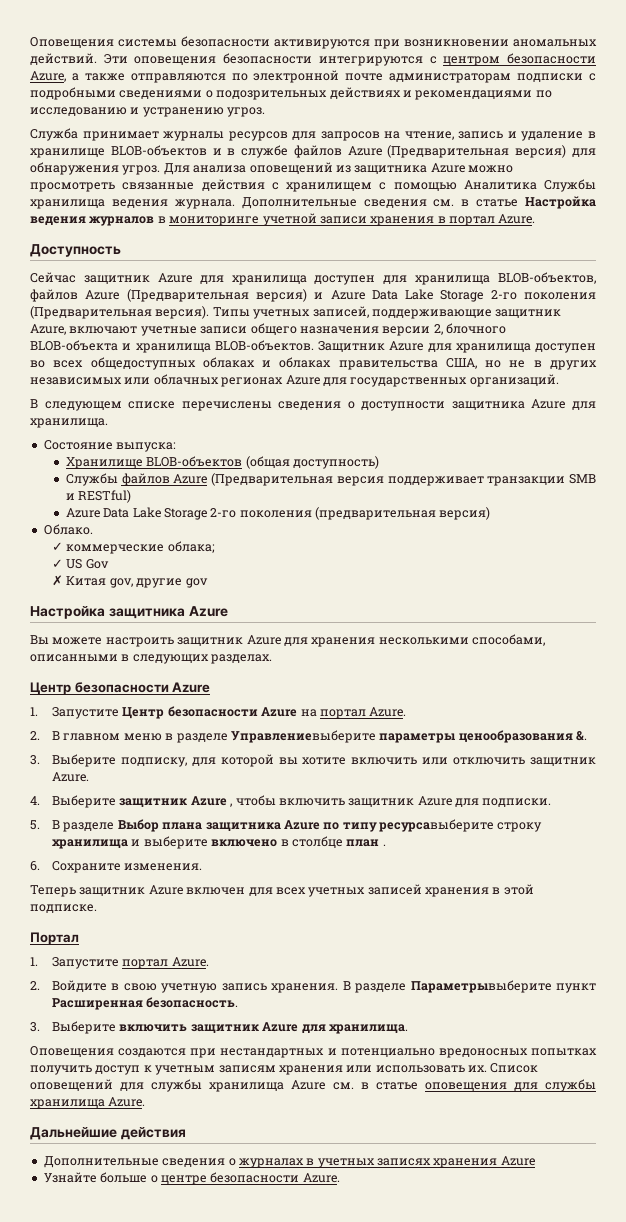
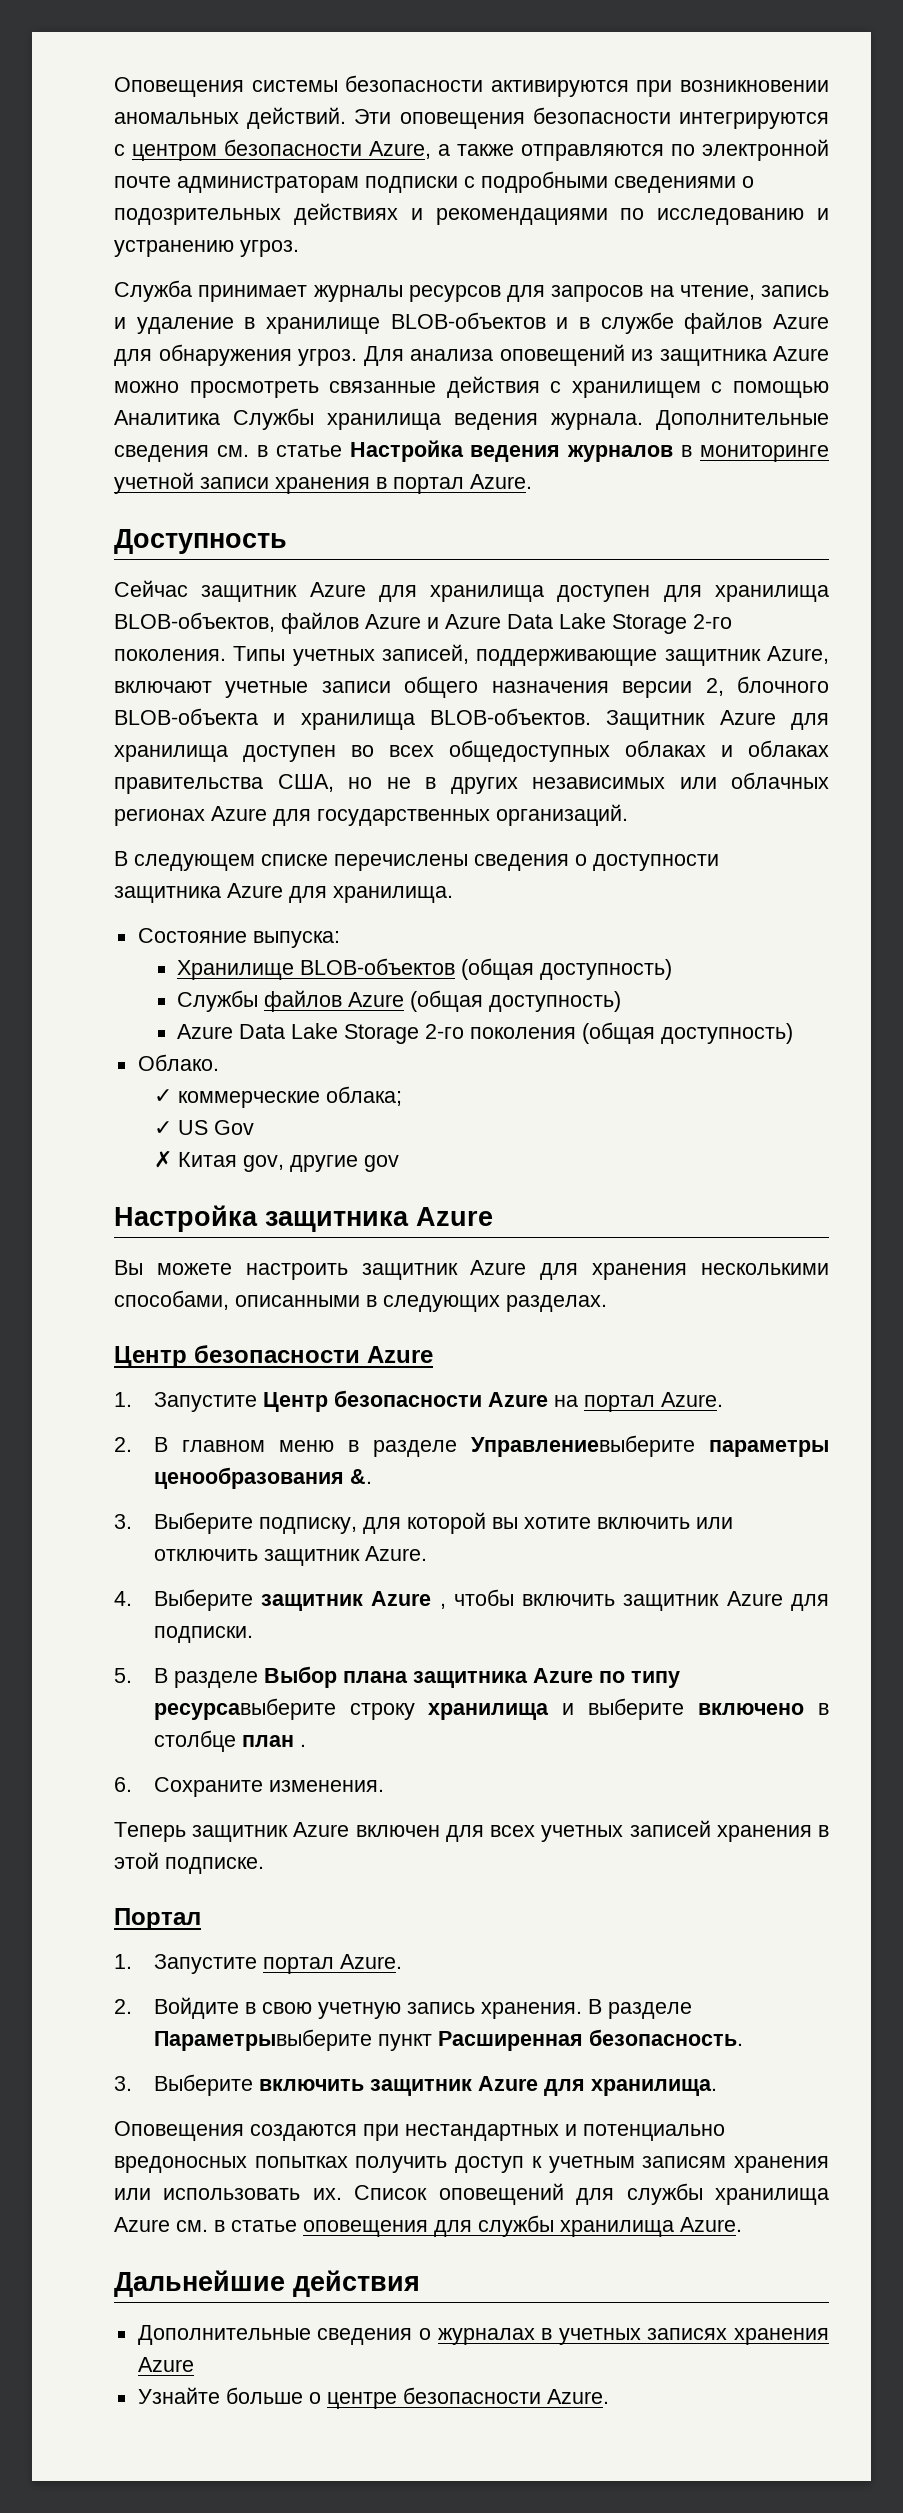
- Служба принимает журналы ресурсов для запросов на чтение, запись и удаление в хранилище BLOB-объектов и в службе файлов Azure (Предварительная версия) для обнаружения угроз.
+ Служба принимает журналы ресурсов для запросов на чтение, запись и удаление в хранилище BLOB-объектов и в службе файлов Azure для обнаружения угроз.
- Сейчас защитник Azure для хранилища доступен для хранилища BLOB-объектов, файлов Azure (Предварительная версия) и Azure Data Lake Storage 2-го поколения (Предварительная версия).
+ Сейчас защитник Azure для хранилища доступен для хранилища BLOB-объектов, файлов Azure и Azure Data Lake Storage 2-го поколения.
- Службы файлов Azure (Предварительная версия поддерживает транзакции SMB и RESTful)
- Azure Data Lake Storage 2-го поколения (предварительная версия)
+ Службы файлов Azure (общая доступность)
+ Azure Data Lake Storage 2-го поколения (общая доступность)

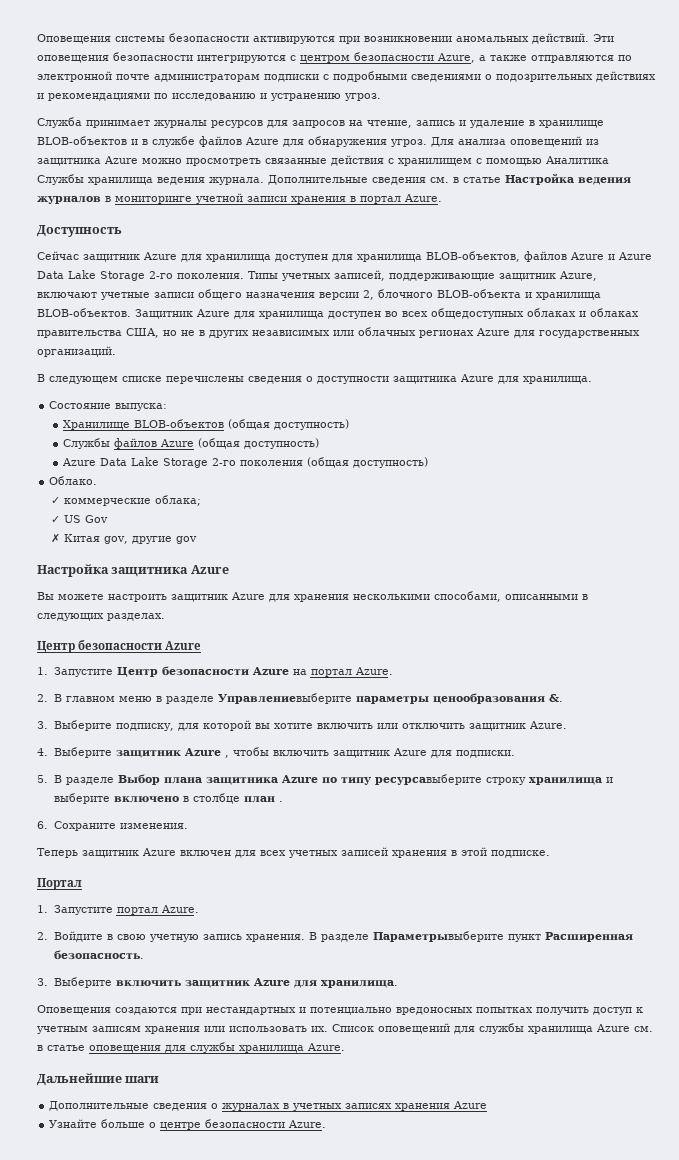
- Дальнейшие действия
+ Дальнейшие шаги

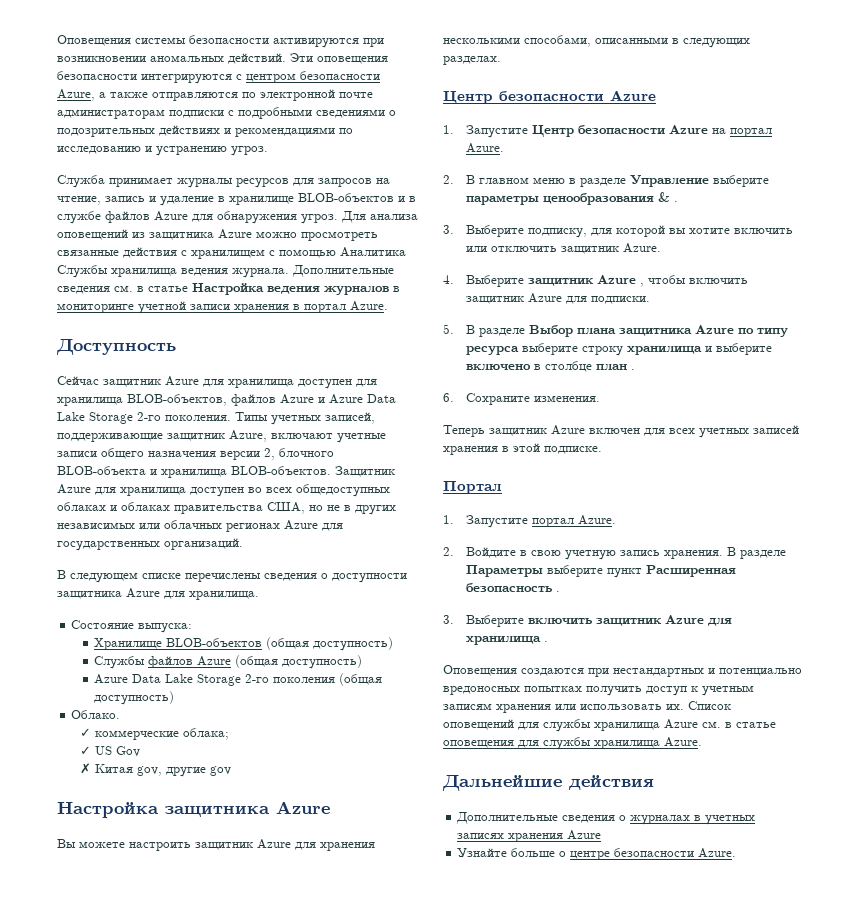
- 2. В главном меню в разделе Управлениевыберите параметры ценообразования &.
+ 2. В главном меню в разделе Управление выберите параметры ценообразования & .
- 5. В разделе Выбор плана защитника Azure по типу ресурсавыберите строку хранилища и выберите включено в столбце план .
+ 5. В разделе Выбор плана защитника Azure по типу ресурса выберите строку хранилища и выберите включено в столбце план .
- В разделе Параметрывыберите пункт Расширенная безопасность.
+ В разделе Параметры выберите пункт Расширенная безопасность .
- 3. Выберите включить защитник Azure для хранилища.
+ 3. Выберите включить защитник Azure для хранилища .
- Дальнейшие шаги
+ Дальнейшие действия

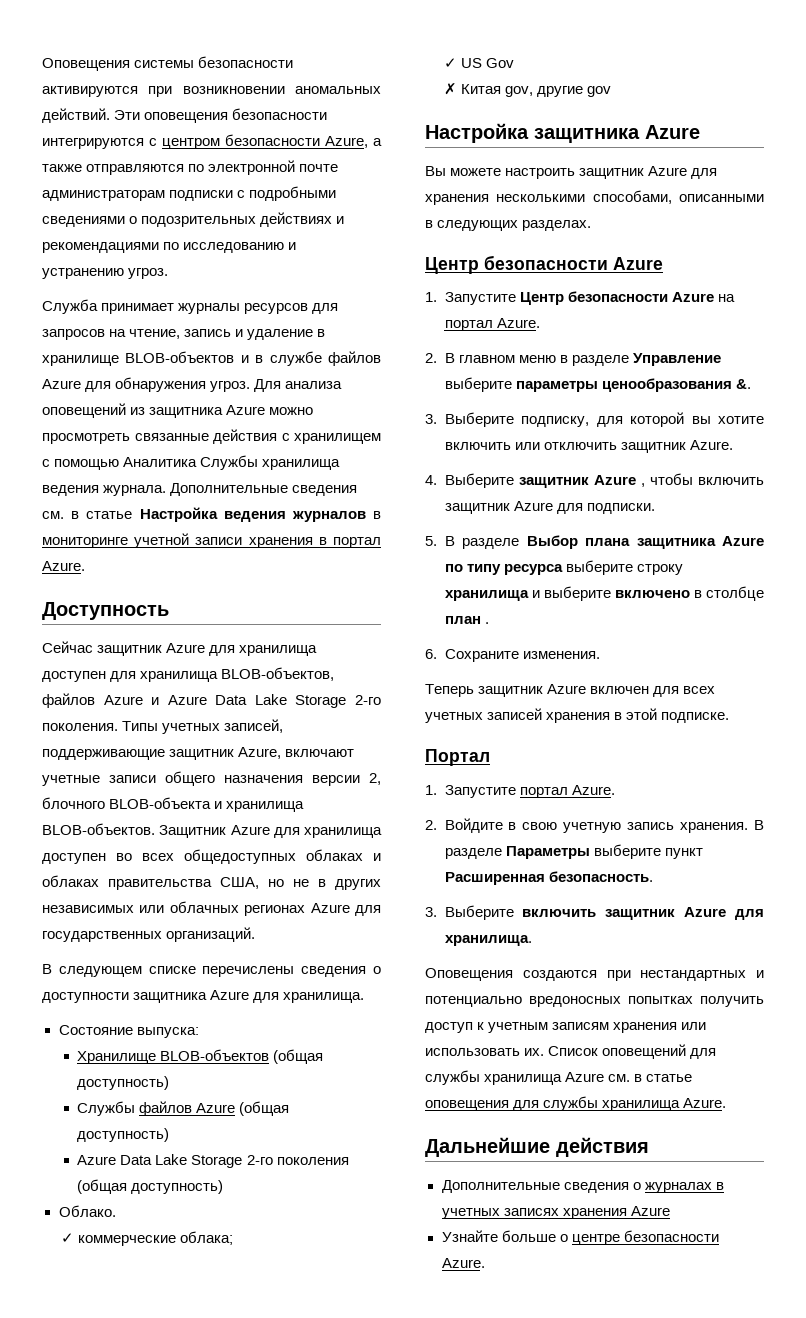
- 2. В главном меню в разделе Управление выберите параметры ценообразования & .
+ 2. В главном меню в разделе Управление выберите параметры ценообразования &.
- В разделе Параметры выберите пункт Расширенная безопасность .
+ В разделе Параметры выберите пункт Расширенная безопасность.
- 3. Выберите включить защитник Azure для хранилища .
+ 3. Выберите включить защитник Azure для хранилища.

